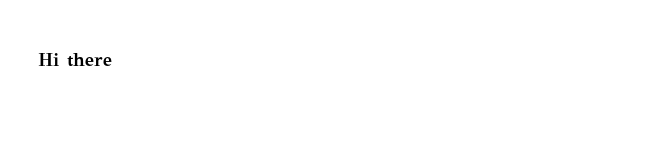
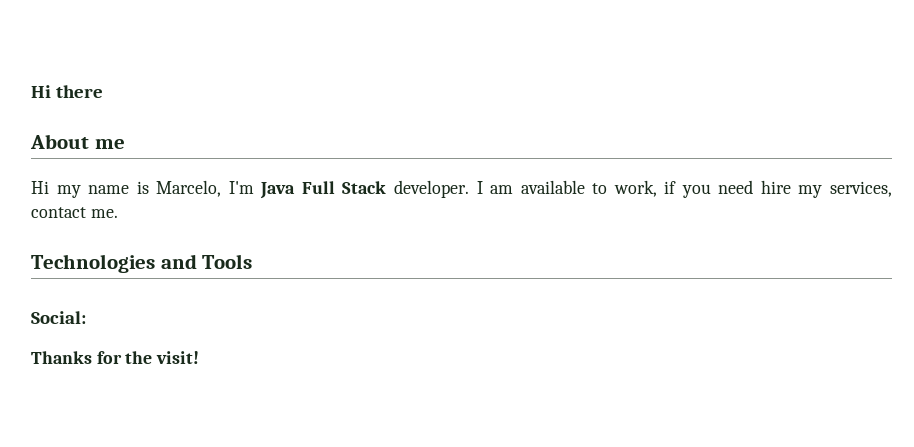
+ About me
+ Hi my name is Marcelo, I'm Java Full Stack developer. I am available to work, if you need hire my services, contact me.
+ Technologies and Tools
+ Social:
+ Thanks for the visit!

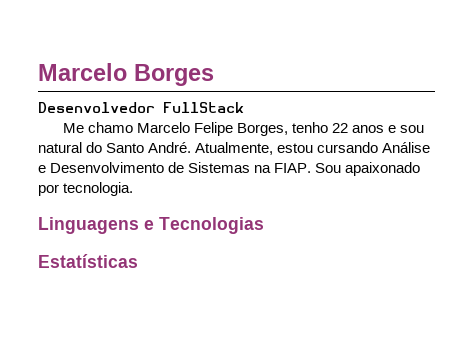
- Hi there
- About me
- Hi my name is Marcelo, I'm Java Full Stack developer. I am available to work, if you need hire my services, contact me.
- Technologies and Tools
- Social:
- Thanks for the visit!
+ Marcelo Borges
+ Desenvolvedor FullStack
+ Me chamo Marcelo Felipe Borges, tenho 22 anos e sou natural do Santo André. Atualmente, estou cursando Análise e Desenvolvimento de Sistemas na FIAP. Sou apaixonado por tecnologia.
+ Linguagens e Tecnologias
+ Estatísticas

